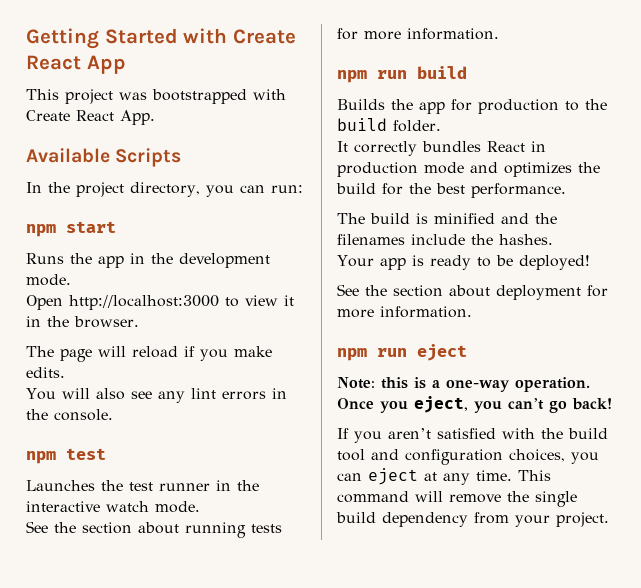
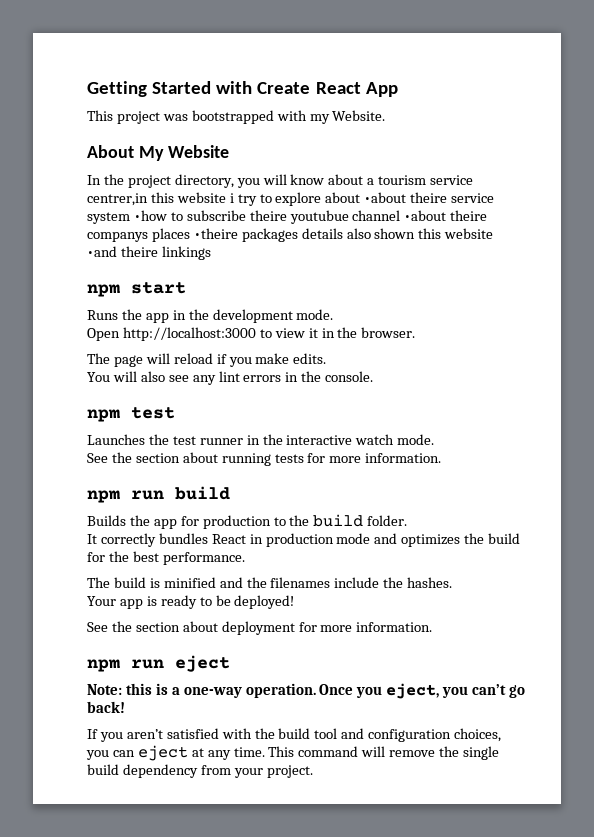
- This project was bootstrapped with Create React App.
- Available Scripts
+ This project was bootstrapped with my Website.
+ About My Website
- In the project directory, you can run:
+ In the project directory, you will know about a tourism service centrer,in this website i try to explore about •about theire service system •how to subscribe theire youtubue channel •about theire companys places •theire packages details also shown this website •and theire linkings

